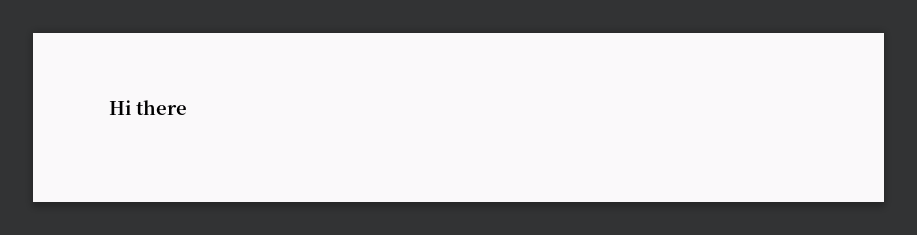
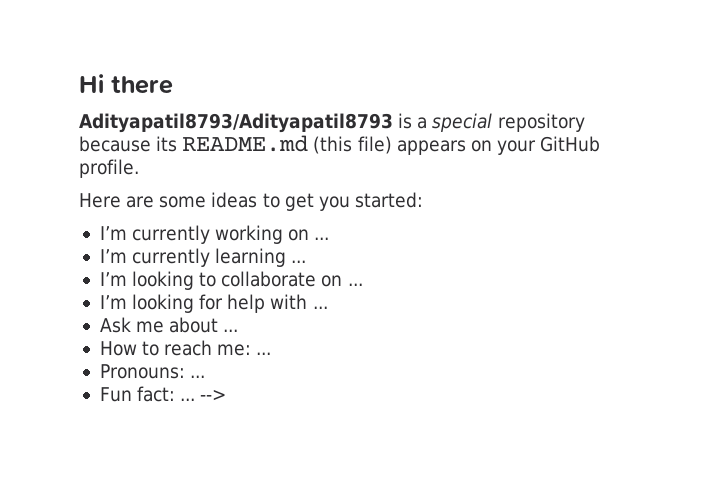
+ Adityapatil8793/Adityapatil8793 is a special repository because its README.md (this file) appears on your GitHub profile.
+ Here are some ideas to get you started:
+ I’m currently working on ...
+ I’m currently learning ...
+ I’m looking to collaborate on ...
+ I’m looking for help with ...
+ Ask me about ...
+ How to reach me: ...
+ Pronouns: ...
+ Fun fact: ... -->

